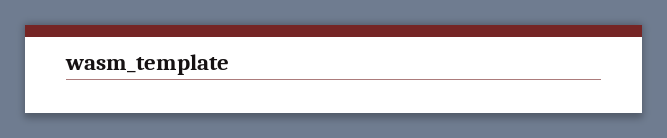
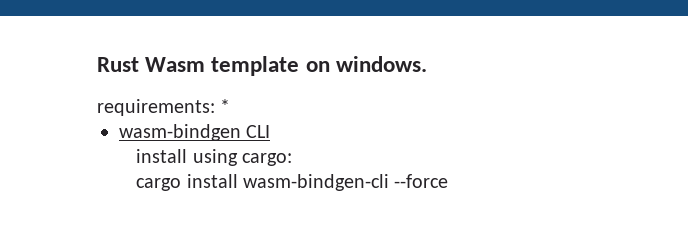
- wasm_template
+ Rust Wasm template on windows.
+ requirements: *
+ wasm-bindgen CLI
+ install using cargo:
+ cargo install wasm-bindgen-cli --force

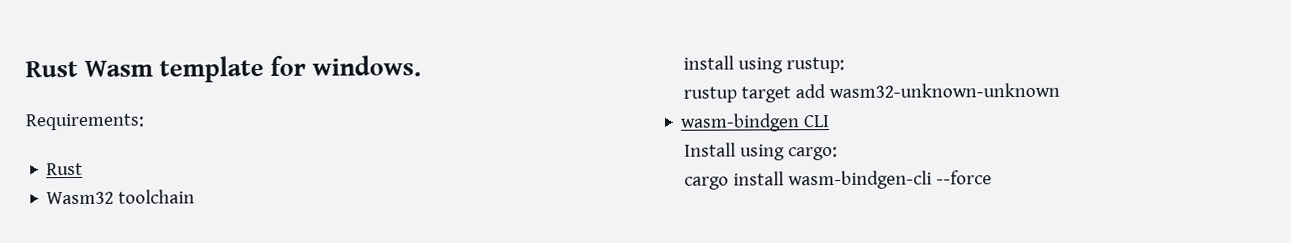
- Rust Wasm template on windows.
+ Rust Wasm template for windows.
- requirements: *
+ Requirements:
+ Rust
+ Wasm32 toolchain
+ install using rustup:
+ rustup target add wasm32-unknown-unknown
- install using cargo:
+ Install using cargo:

